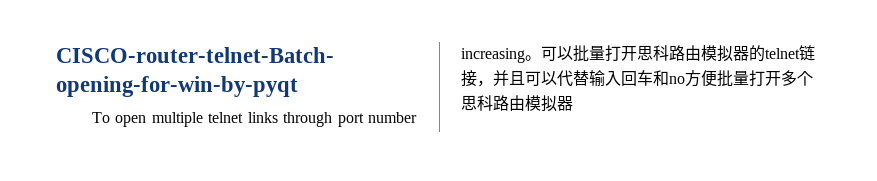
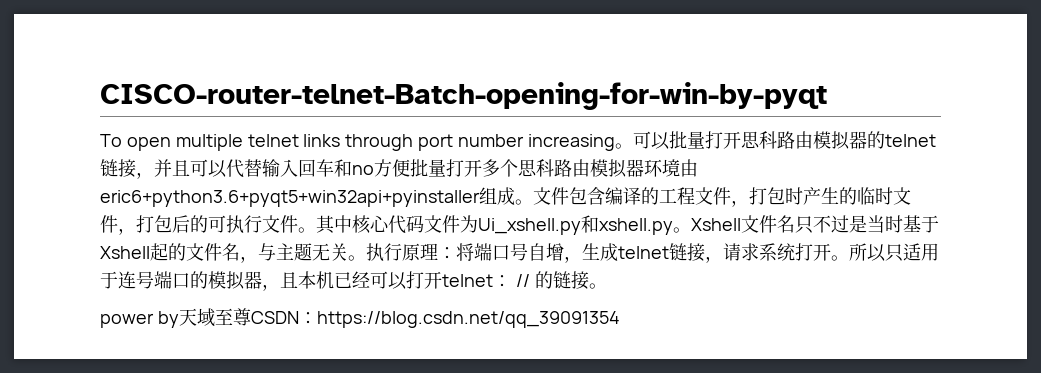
- 可以批量打开思科路由模拟器的telnet链接，并且可以代替输入回车和no方便批量打开多个思科路由模拟器
+ 可以批量打开思科路由模拟器的telnet链接，并且可以代替输入回车和no方便批量打开多个思科路由模拟器环境由eric6+python3.6+pyqt5+win32api+pyinstaller组成。文件包含编译的工程文件，打包时产生的临时文件，打包后的可执行文件。其中核心代码文件为Ui_xshell.py和xshell.py。Xshell文件名只不过是当时基于Xshell起的文件名，与主题无关。执行原理：将端口号自增，生成telnet链接，请求系统打开。所以只适用于连号端口的模拟器，且本机已经可以打开telnet： // 的链接。
+ power by天域至尊CSDN：https://blog.csdn.net/qq_39091354

